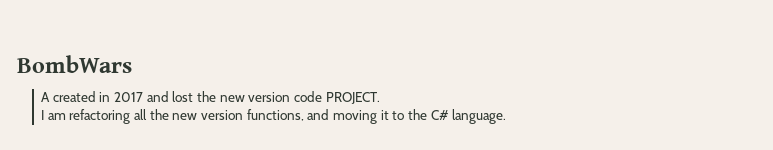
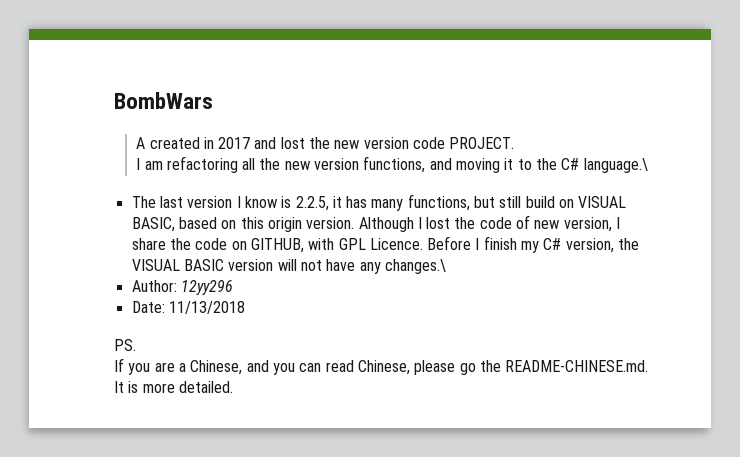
- I am refactoring all the new version functions, and moving it to the C# language.
+ I am refactoring all the new version functions, and moving it to the C# language.\
+ The last version I know is 2.2.5, it has many functions, but still build on VISUAL BASIC, based on this origin version. Although I lost the code of new version, I share the code on GITHUB, with GPL Licence. Before I finish my C# version, the VISUAL BASIC version will not have any changes.\
+ Author: 12yy296
+ Date: 11/13/2018
+ PS.
+ If you are a Chinese, and you can read Chinese, please go the README-CHINESE.md. It is more detailed.

